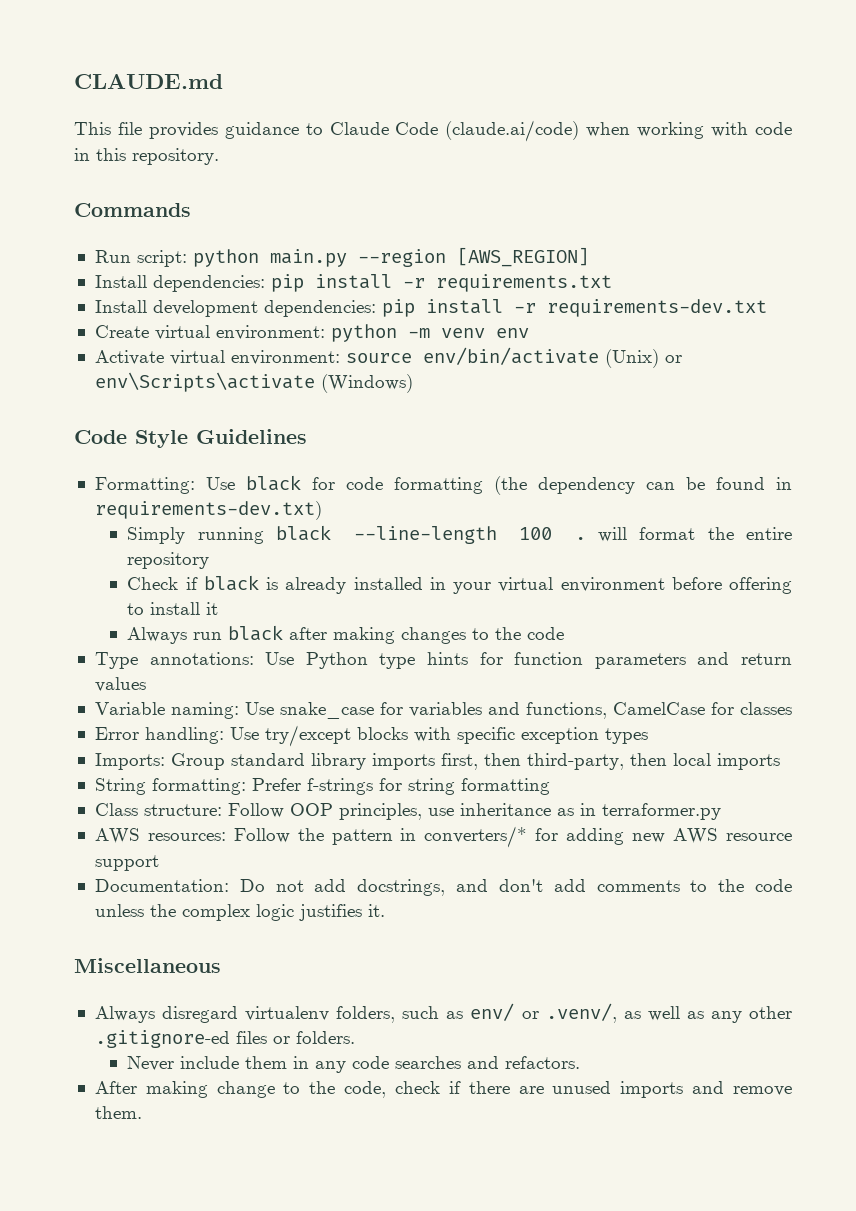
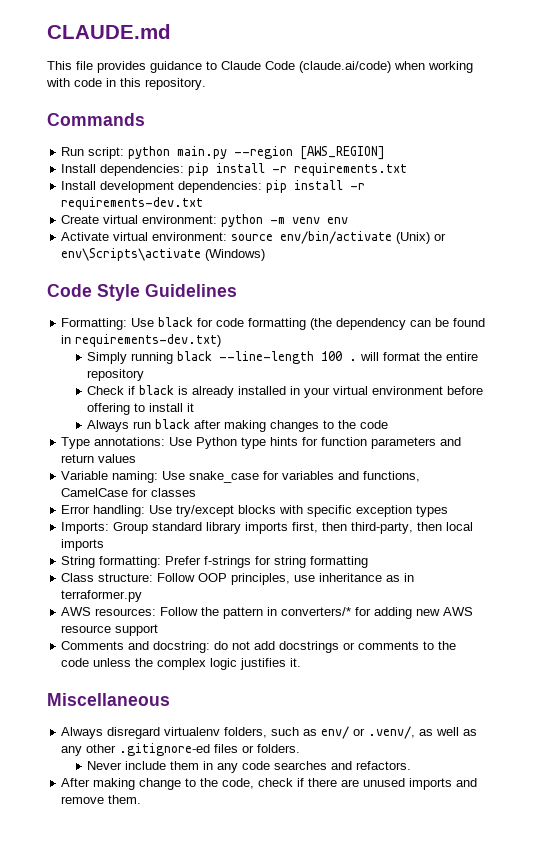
- Documentation: Do not add docstrings, and don't add comments to the code unless the complex logic justifies it.
+ Comments and docstring: do not add docstrings or comments to the code unless the complex logic justifies it.

